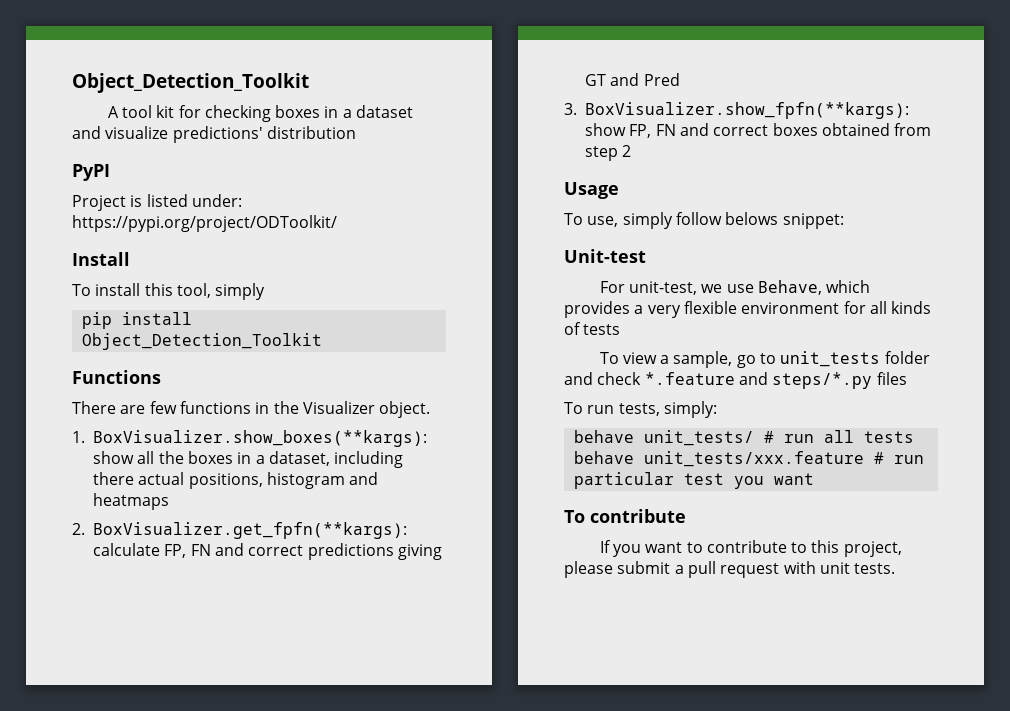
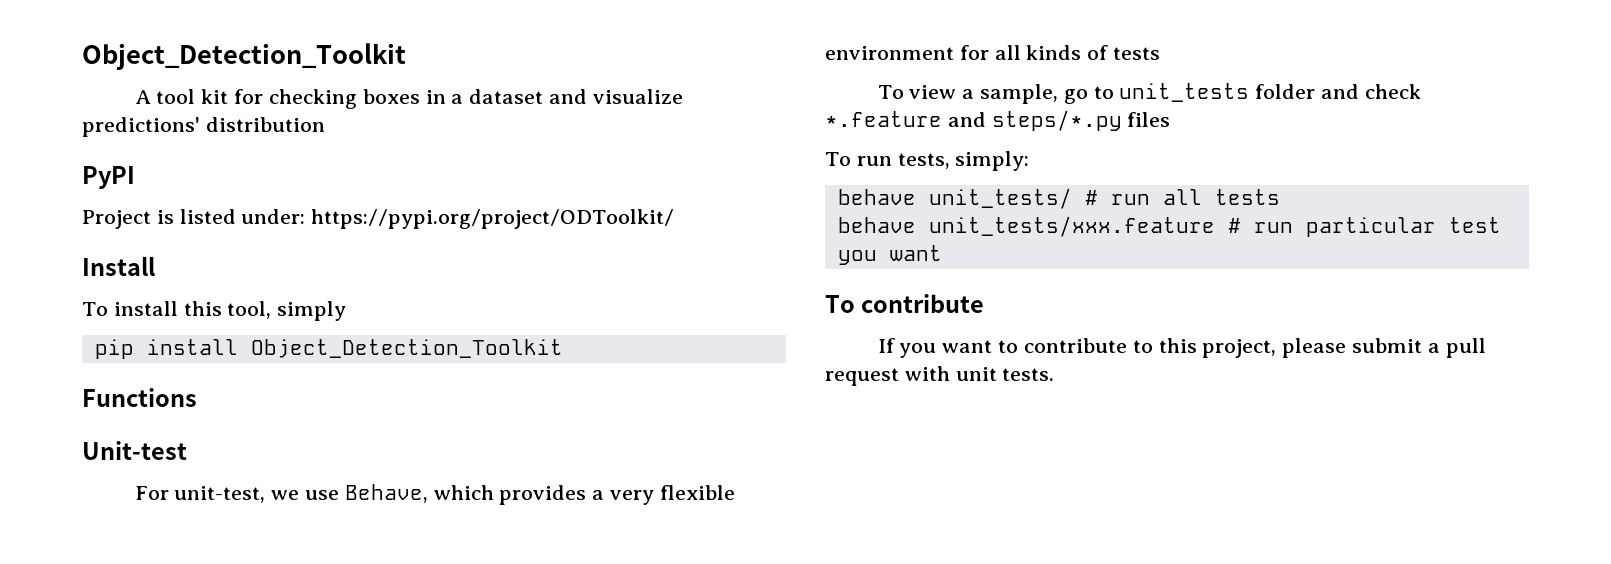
- There are few functions in the Visualizer object.
- 1. BoxVisualizer.show_boxes(**kargs): show all the boxes in a dataset, including there actual positions, histogram and heatmaps
- 2. BoxVisualizer.get_fpfn(**kargs): calculate FP, FN and correct predictions giving GT and Pred
- 3. BoxVisualizer.show_fpfn(**kargs): show FP, FN and correct boxes obtained from step 2
- Usage
- To use, simply follow belows snippet:

